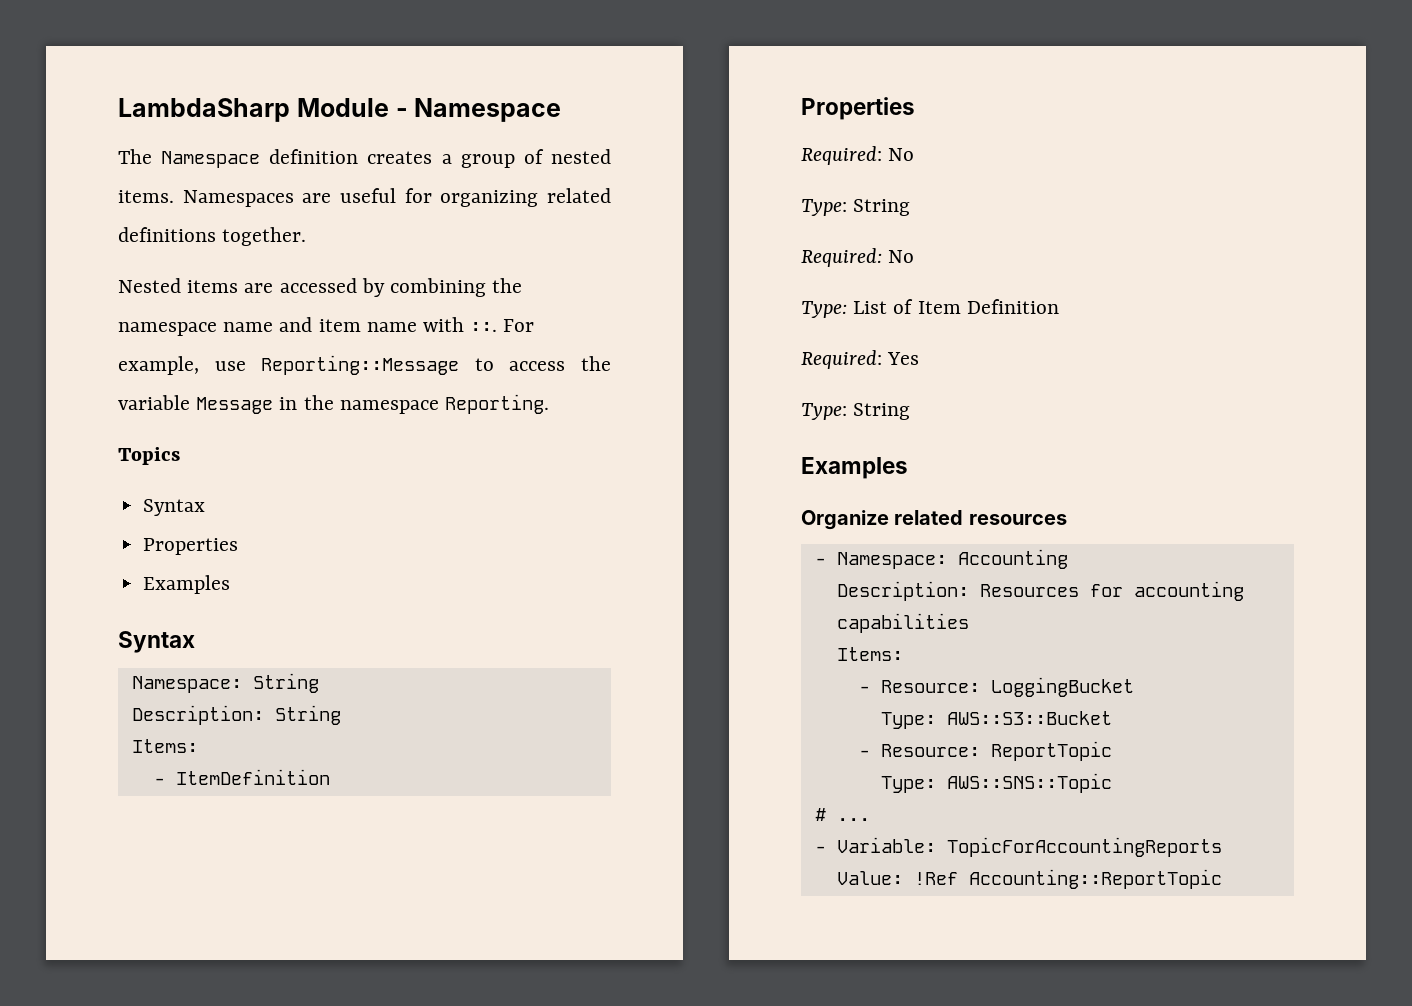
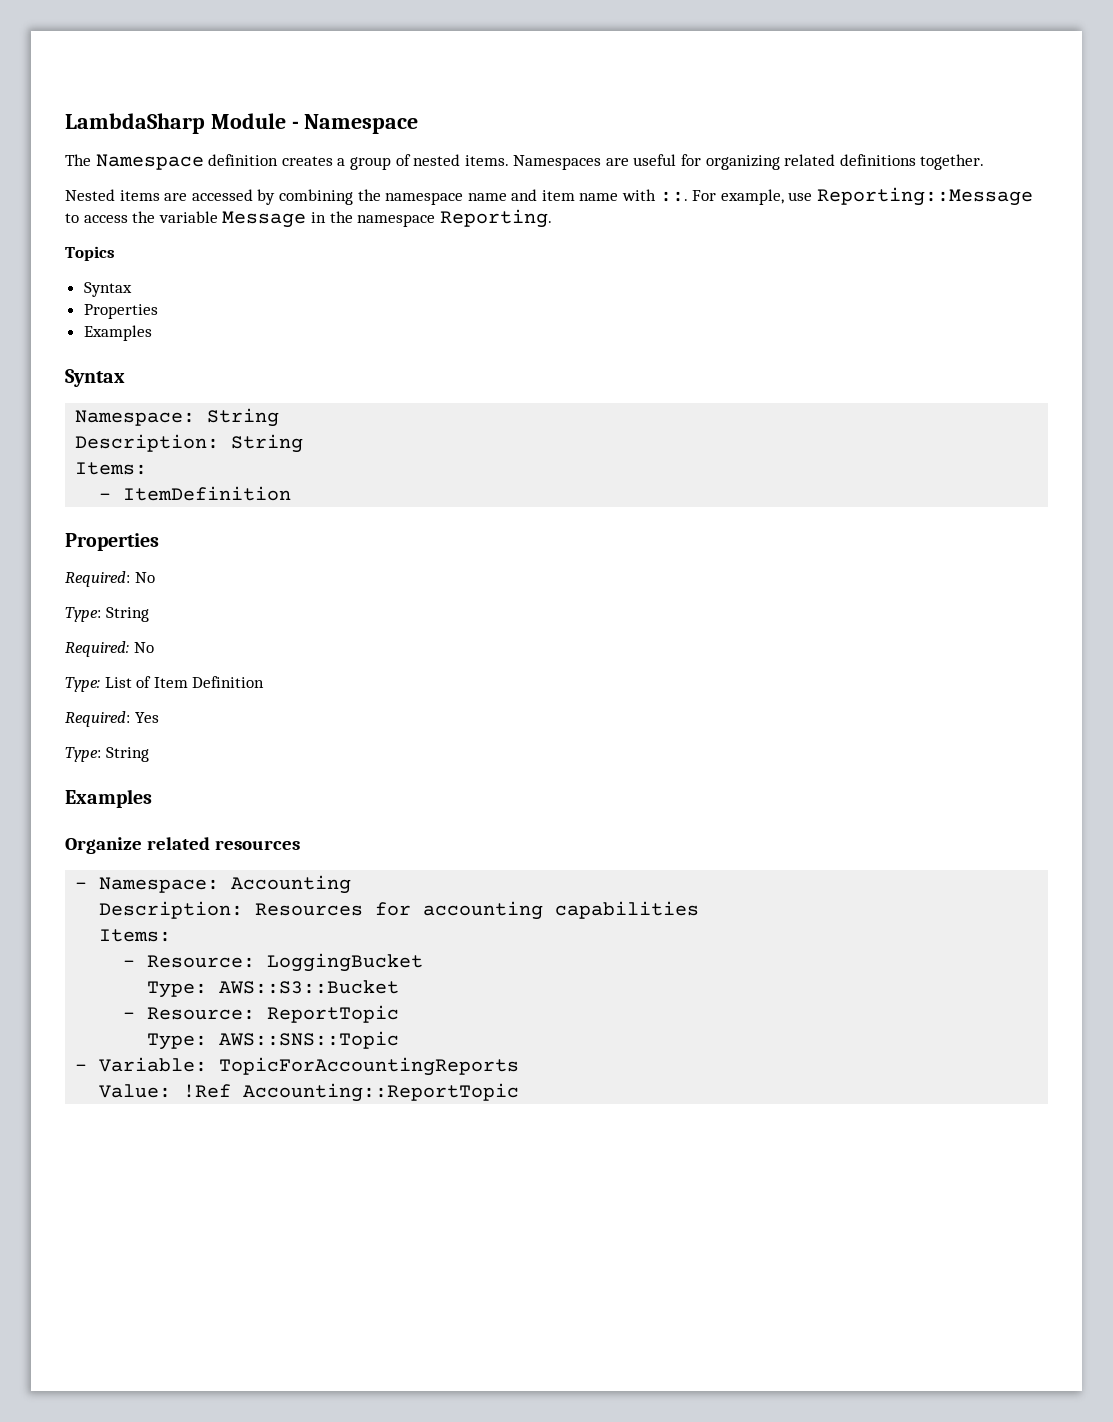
- # ...

